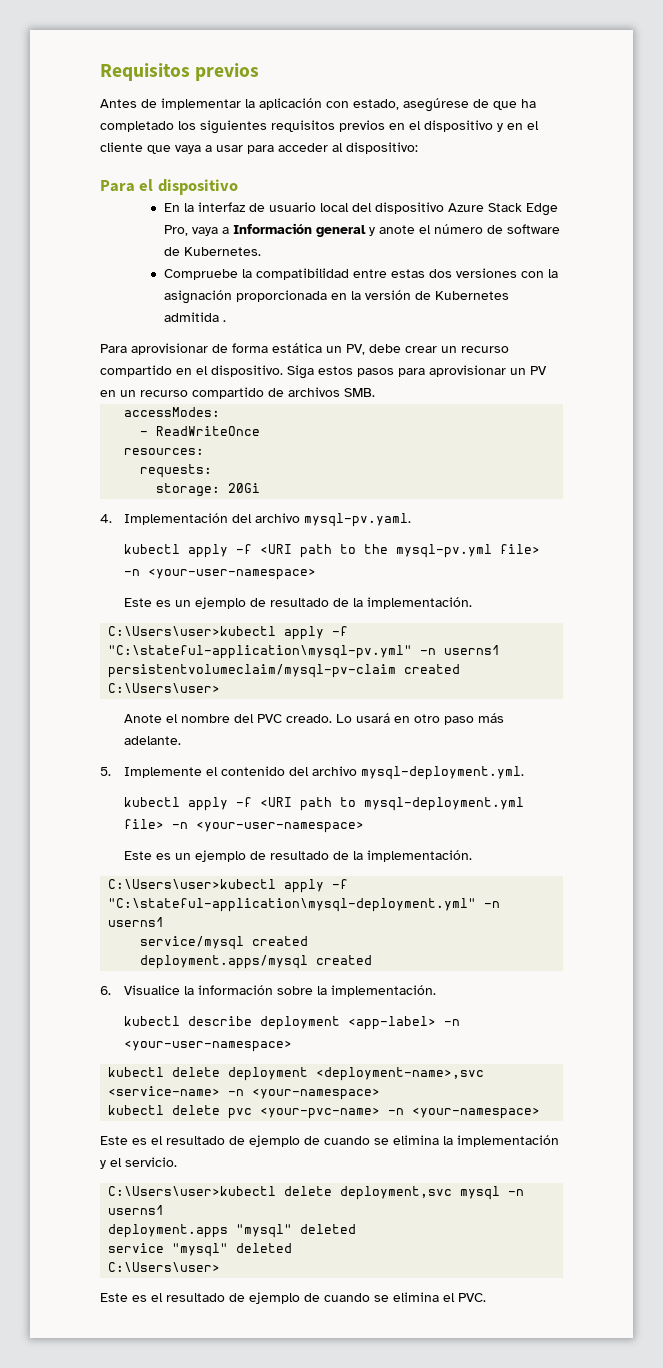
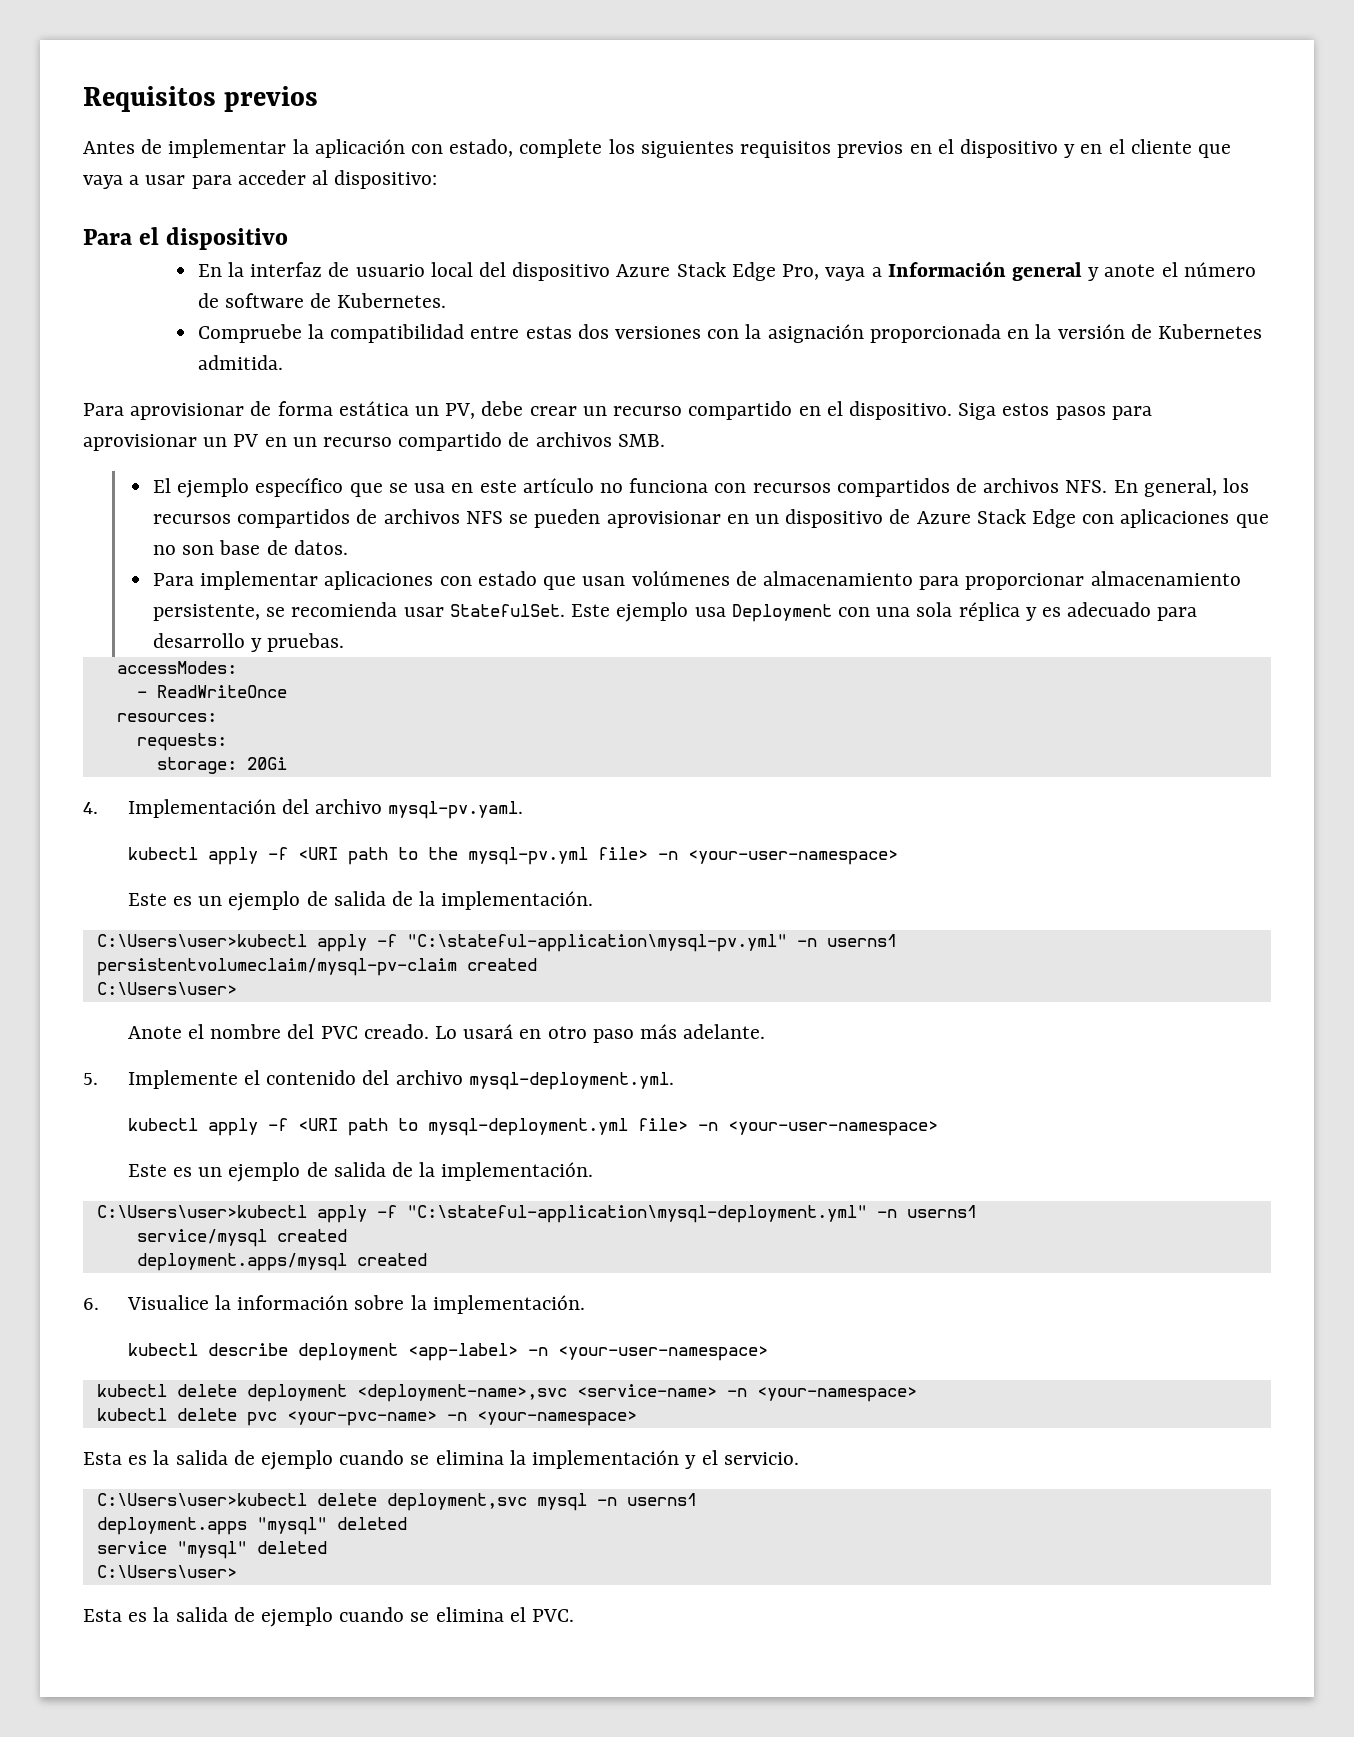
- Antes de implementar la aplicación con estado, asegúrese de que ha completado los siguientes requisitos previos en el dispositivo y en el cliente que vaya a usar para acceder al dispositivo:
+ Antes de implementar la aplicación con estado, complete los siguientes requisitos previos en el dispositivo y en el cliente que vaya a usar para acceder al dispositivo:
- Compruebe la compatibilidad entre estas dos versiones con la asignación proporcionada en la versión de Kubernetes admitida .
+ Compruebe la compatibilidad entre estas dos versiones con la asignación proporcionada en la versión de Kubernetes admitida.
+ El ejemplo específico que se usa en este artículo no funciona con recursos compartidos de archivos NFS. En general, los recursos compartidos de archivos NFS se pueden aprovisionar en un dispositivo de Azure Stack Edge con aplicaciones que no son base de datos.
+ Para implementar aplicaciones con estado que usan volúmenes de almacenamiento para proporcionar almacenamiento persistente, se recomienda usar StatefulSet. Este ejemplo usa Deployment con una sola réplica y es adecuado para desarrollo y pruebas.
  kubectl apply -f <URI path to the mysql-pv.yml file> -n <your-user-namespace>
- Este es un ejemplo de resultado de la implementación.
+ Este es un ejemplo de salida de la implementación.
  kubectl apply -f <URI path to mysql-deployment.yml file> -n <your-user-namespace>
- Este es un ejemplo de resultado de la implementación.
+ Este es un ejemplo de salida de la implementación.
- Este es el resultado de ejemplo de cuando se elimina la implementación y el servicio.
+ Esta es la salida de ejemplo cuando se elimina la implementación y el servicio.
- Este es el resultado de ejemplo de cuando se elimina el PVC.
+ Esta es la salida de ejemplo cuando se elimina el PVC.

